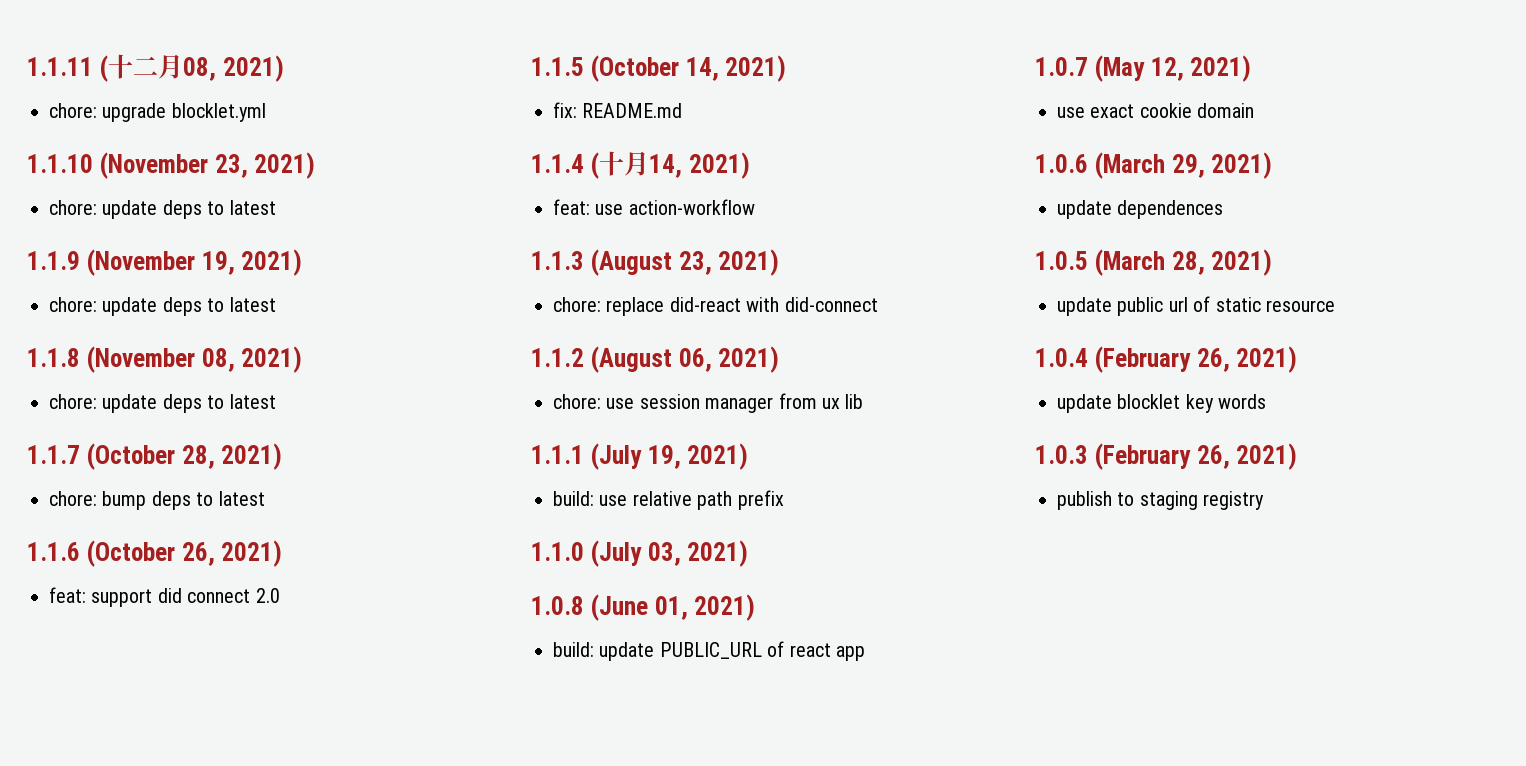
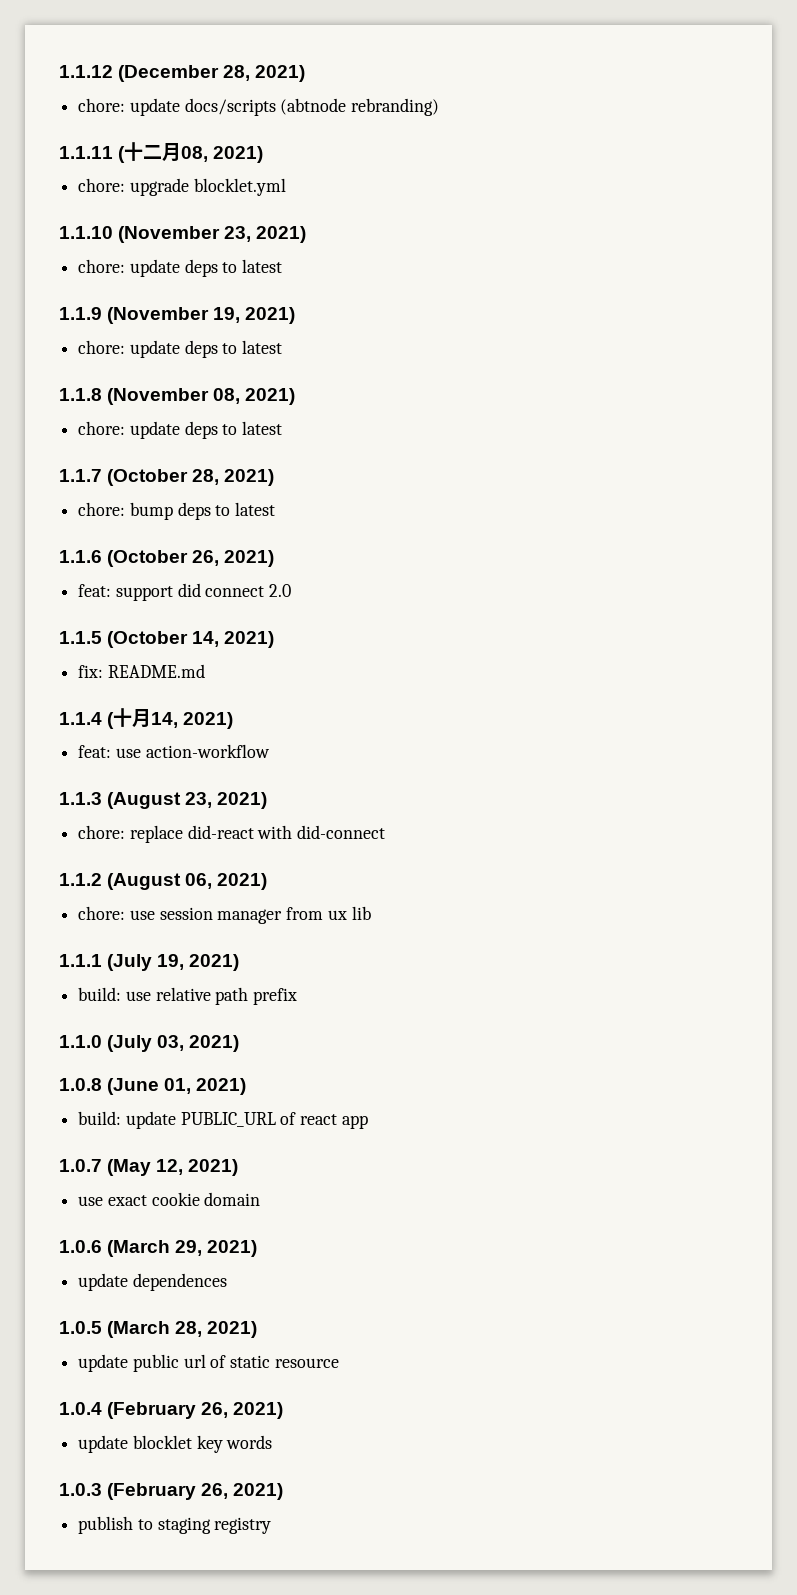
+ 1.1.12 (December 28, 2021)
+ chore: update docs/scripts (abtnode rebranding)

